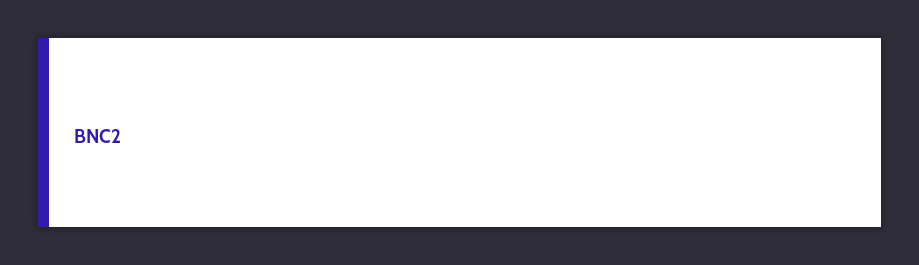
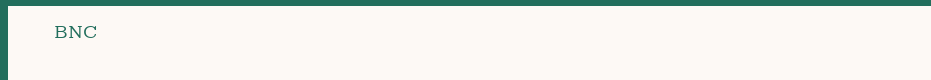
- BNC2
+ BNC

